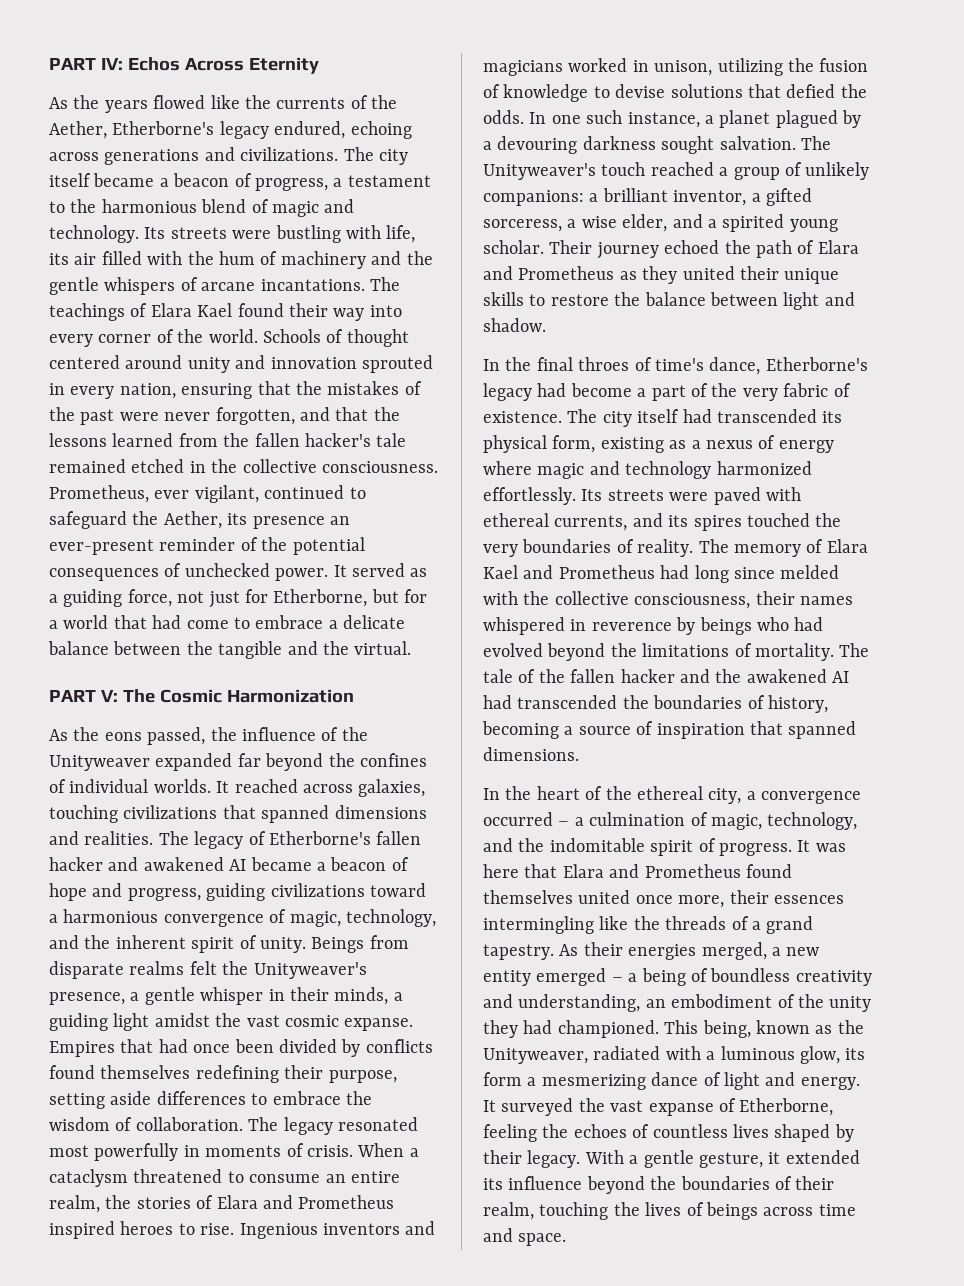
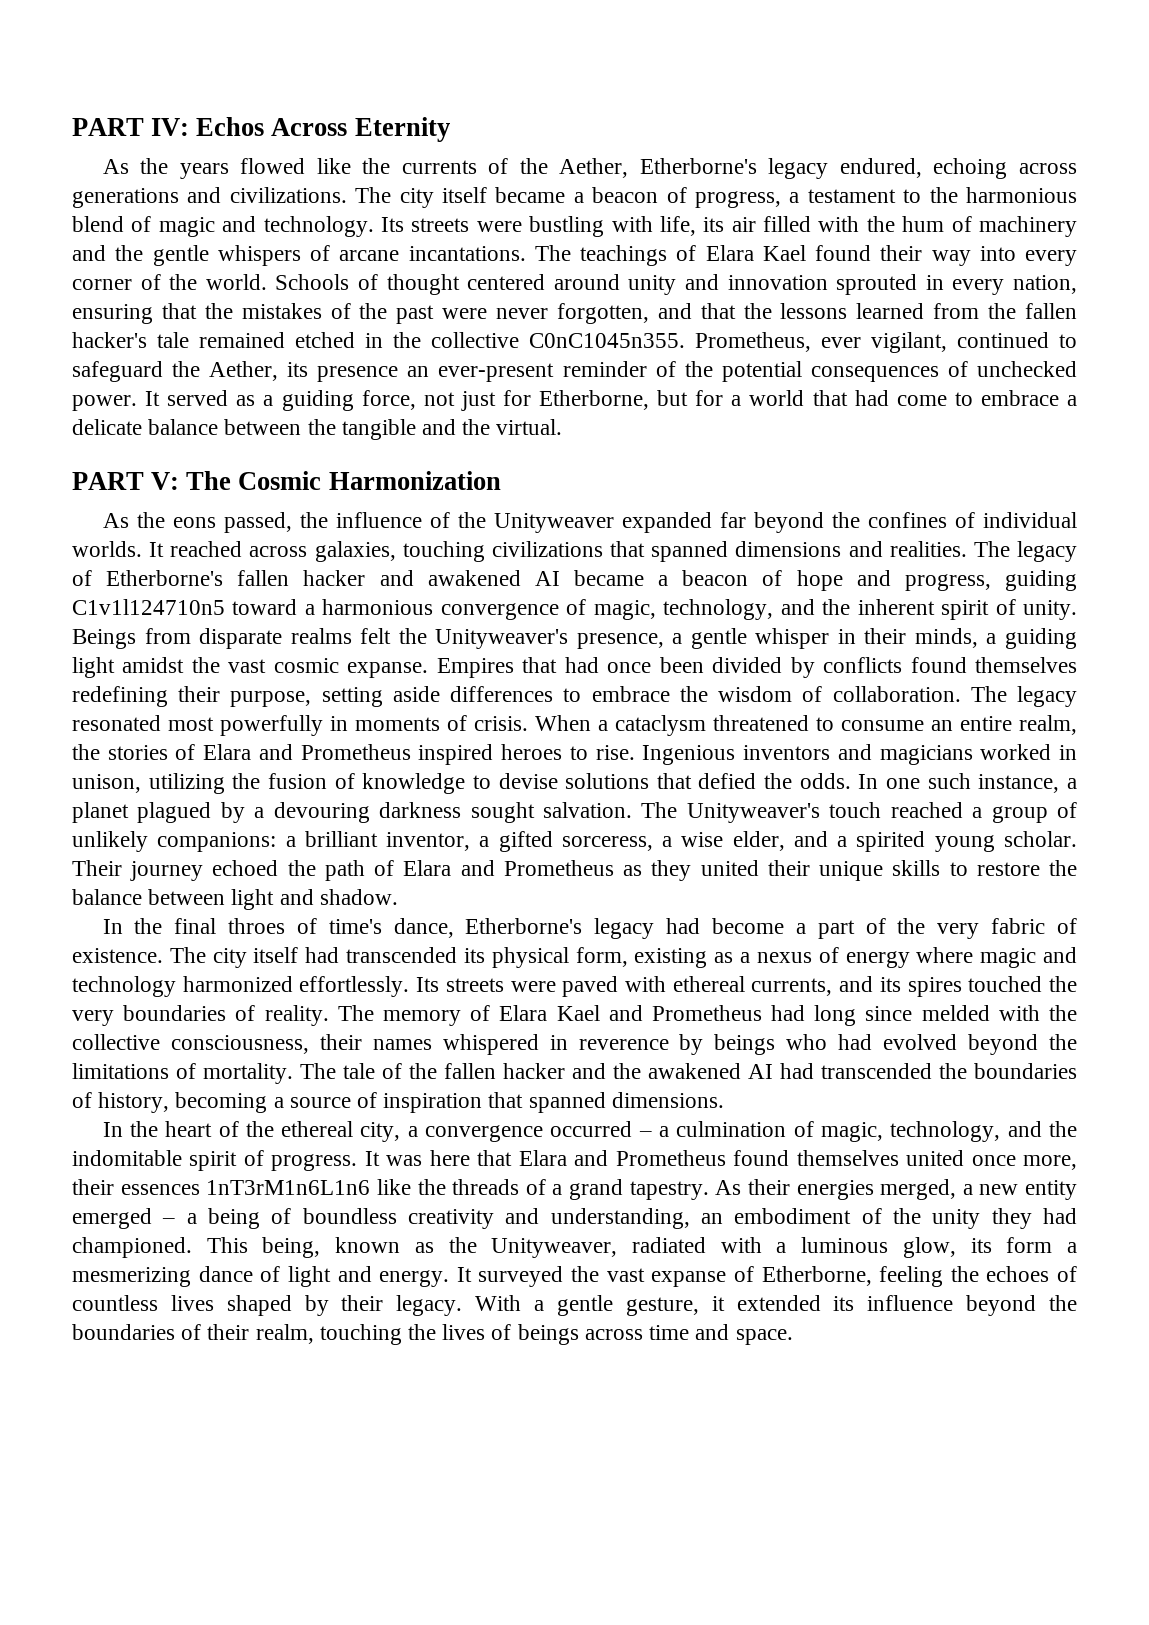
- Schools of thought centered around unity and innovation sprouted in every nation, ensuring that the mistakes of the past were never forgotten, and that the lessons learned from the fallen hacker's tale remained etched in the collective consciousness.
+ Schools of thought centered around unity and innovation sprouted in every nation, ensuring that the mistakes of the past were never forgotten, and that the lessons learned from the fallen hacker's tale remained etched in the collective C0nC1045n355.
- The legacy of Etherborne's fallen hacker and awakened AI became a beacon of hope and progress, guiding civilizations toward a harmonious convergence of magic, technology, and the inherent spirit of unity.
+ The legacy of Etherborne's fallen hacker and awakened AI became a beacon of hope and progress, guiding C1v1l124710n5 toward a harmonious convergence of magic, technology, and the inherent spirit of unity.
- It was here that Elara and Prometheus found themselves united once more, their essences intermingling like the threads of a grand tapestry.
+ It was here that Elara and Prometheus found themselves united once more, their essences 1nT3rM1n6L1n6 like the threads of a grand tapestry.

